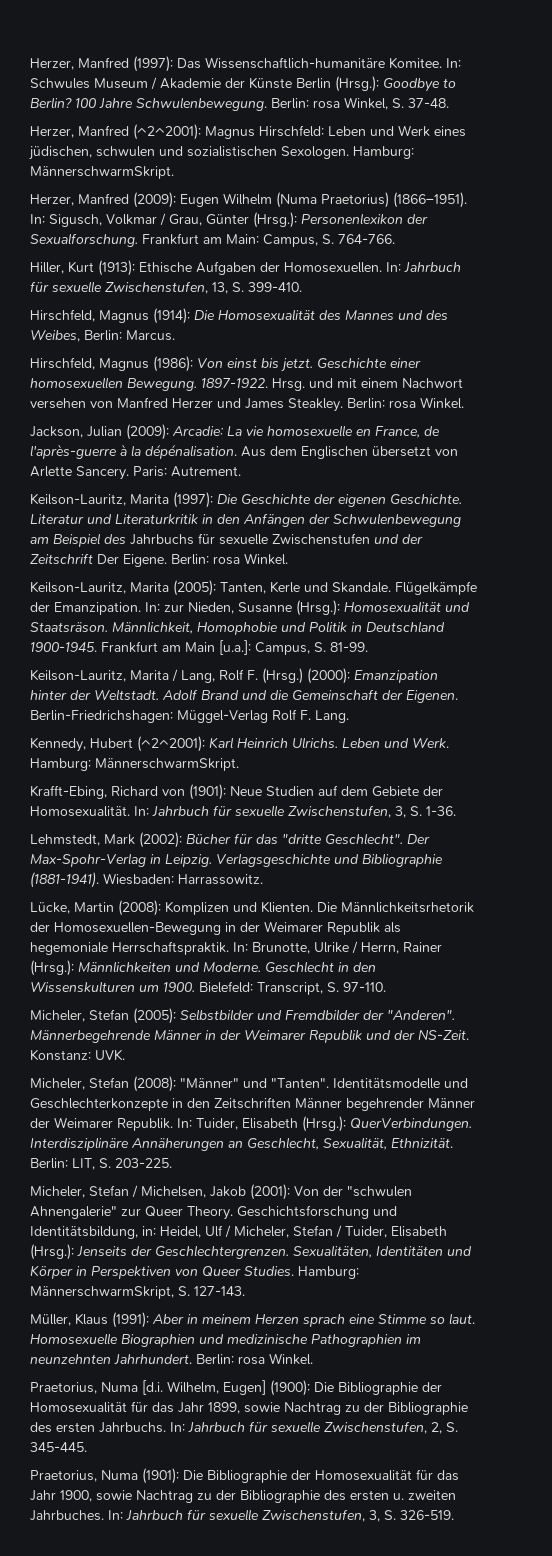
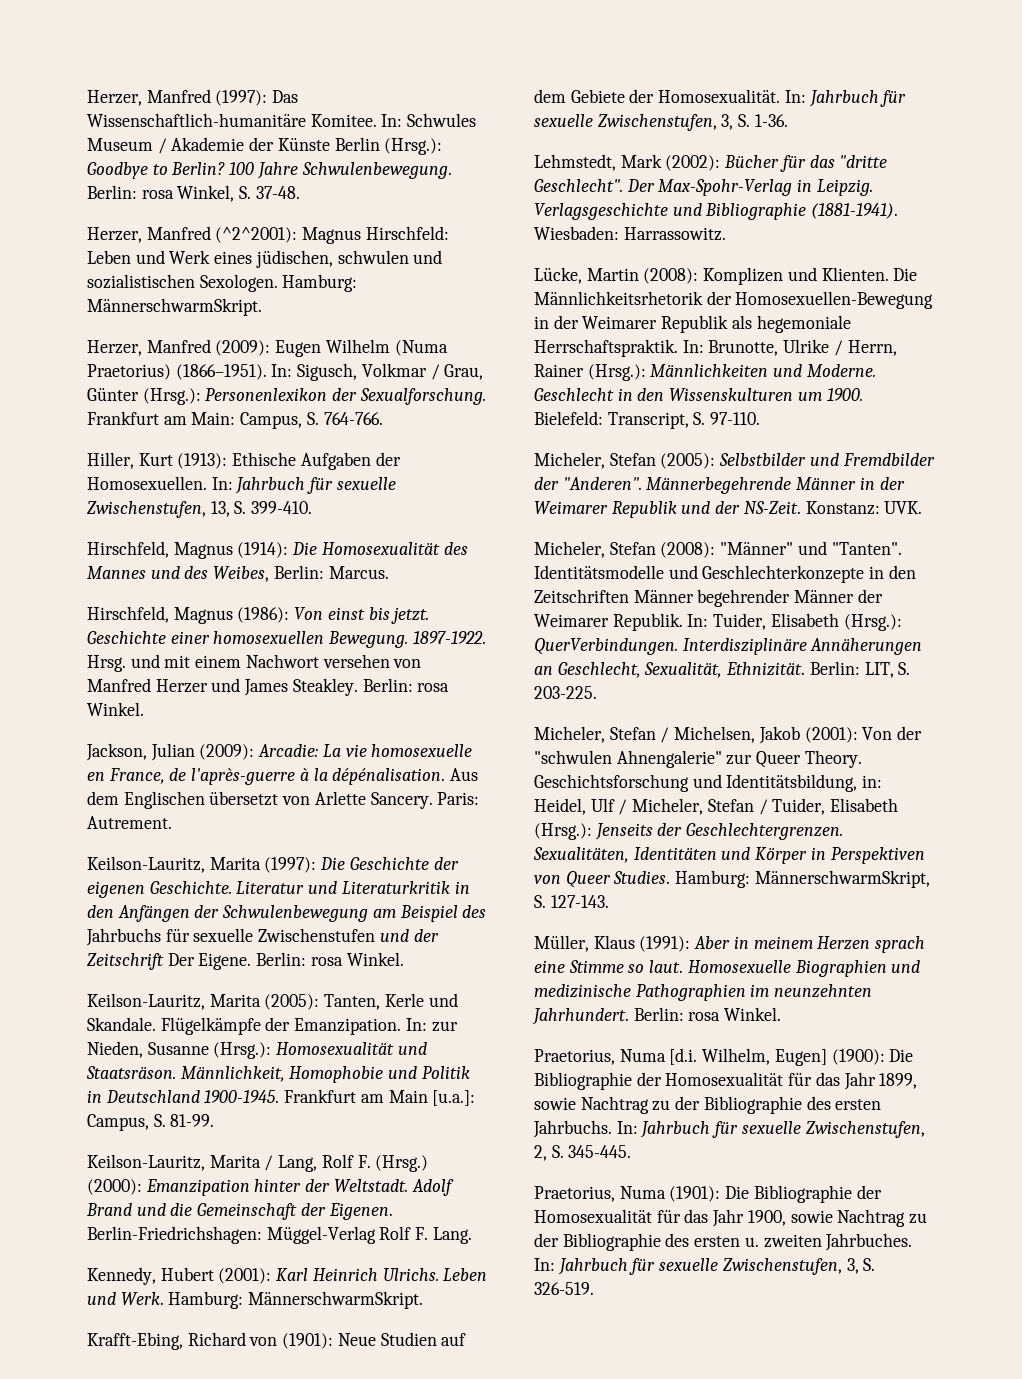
- Kennedy, Hubert (^2^2001): Karl Heinrich Ulrichs.
+ Kennedy, Hubert (2001): Karl Heinrich Ulrichs.

